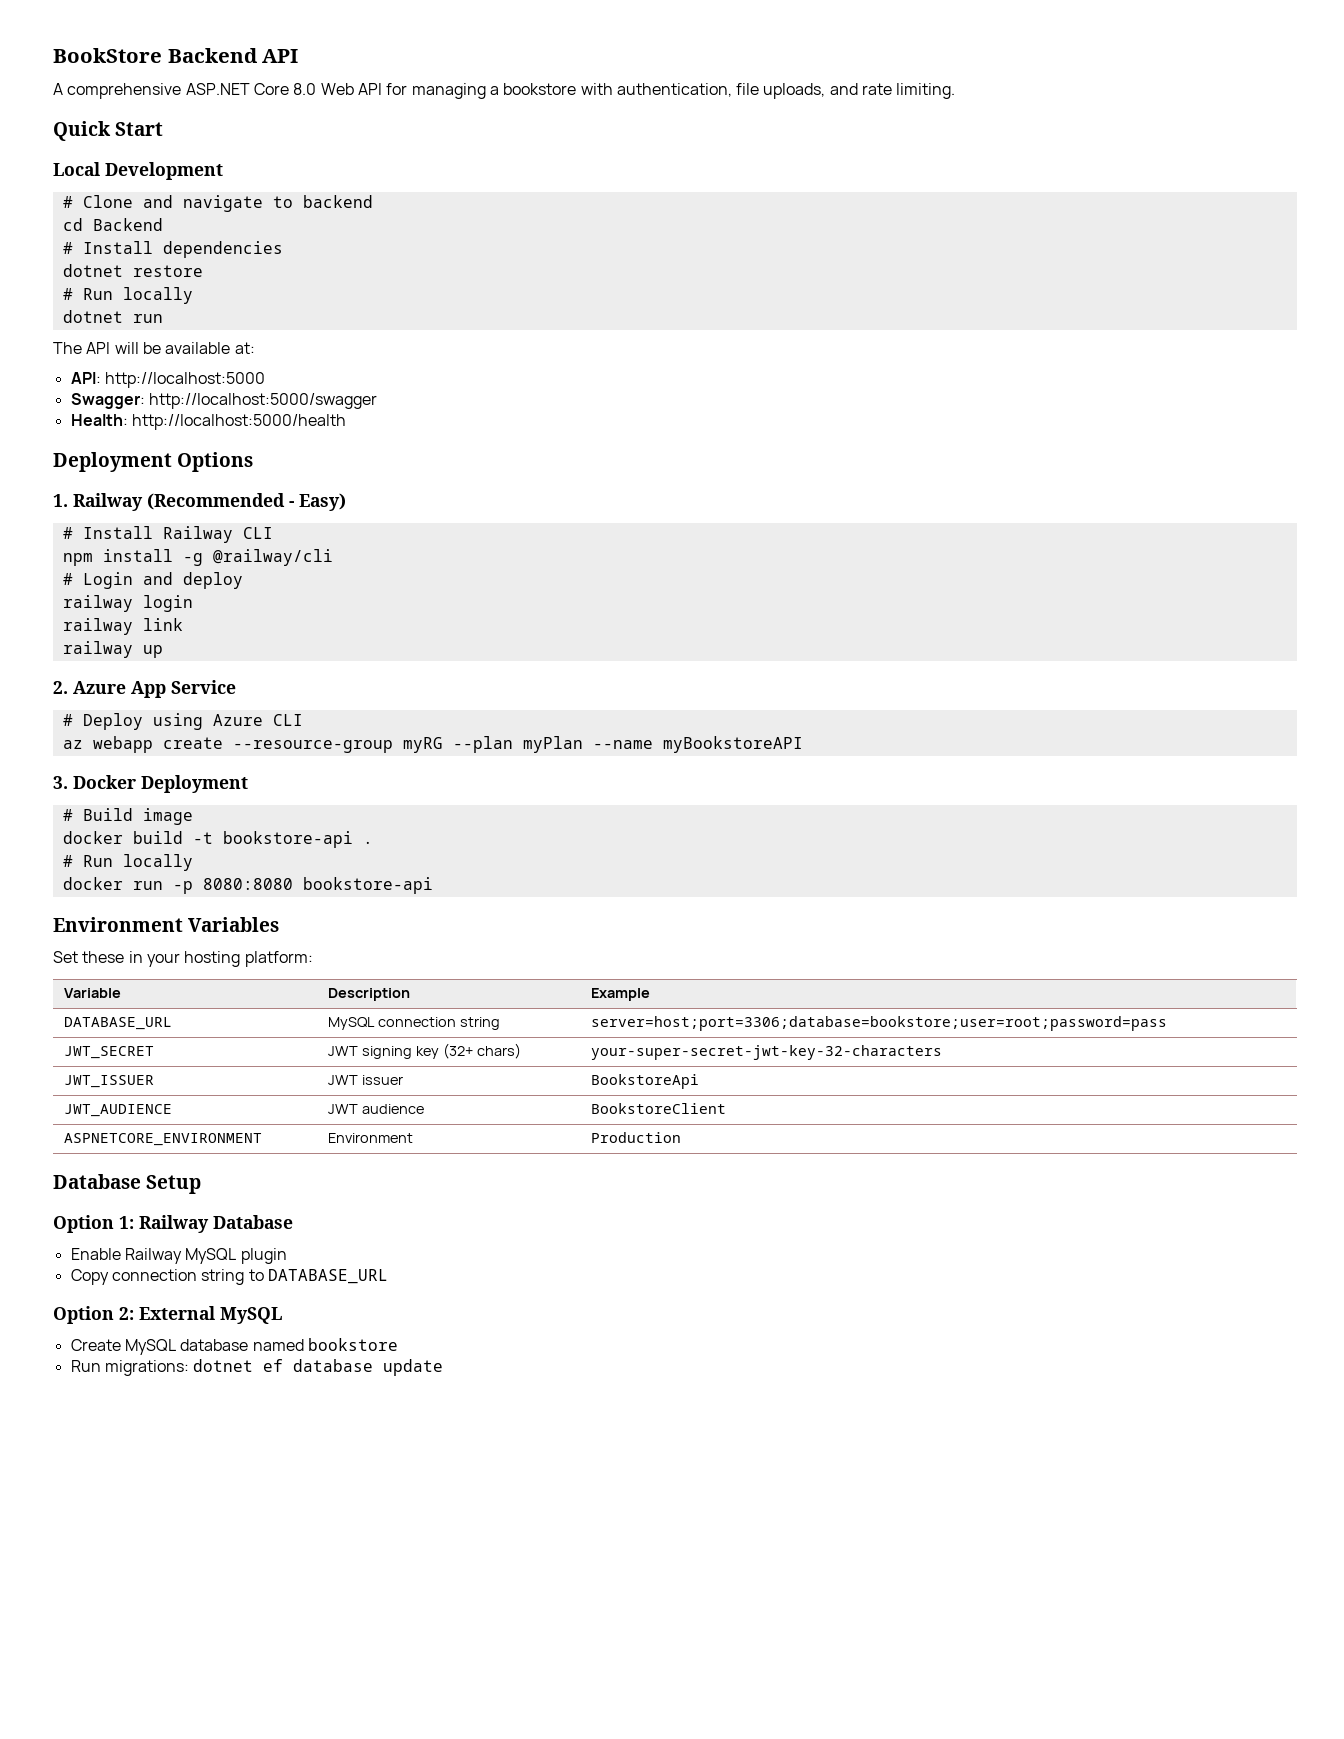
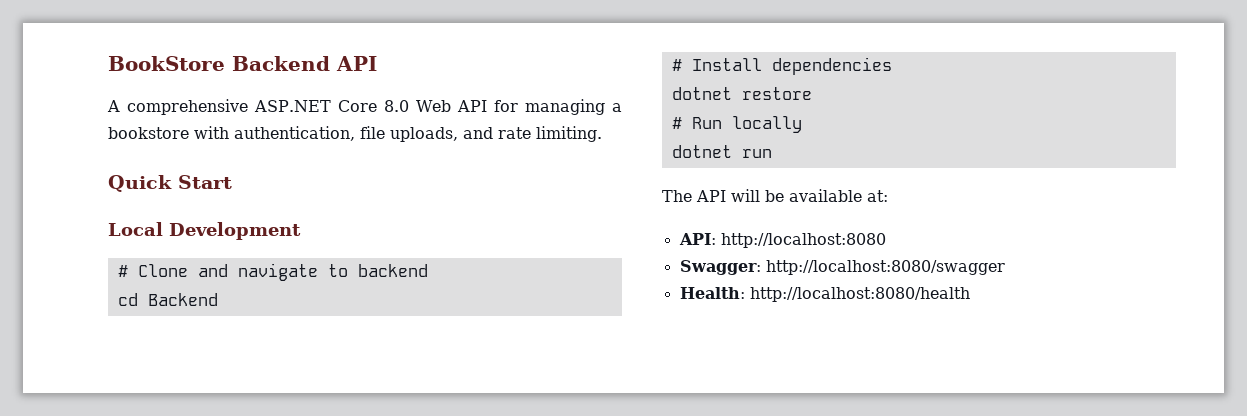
- API: http://localhost:5000
+ API: http://localhost:8080
- Swagger: http://localhost:5000/swagger
+ Swagger: http://localhost:8080/swagger
- Health: http://localhost:5000/health
- Deployment Options
- 1. Railway (Recommended - Easy)
- # Install Railway CLI
- npm install -g @railway/cli
- # Login and deploy
- railway login
- railway link
- railway up
- 2. Azure App Service
- # Deploy using Azure CLI
- az webapp create --resource-group myRG --plan myPlan --name myBookstoreAPI
- 3. Docker Deployment
- # Build image
- docker build -t bookstore-api .
- # Run locally
- docker run -p 8080:8080 bookstore-api
- Environment Variables
- Set these in your hosting platform:
- Variable | Description | Example
- DATABASE_URL | MySQL connection string | server=host;port=3306;database=bookstore;user=root;password=pass
- JWT_SECRET | JWT signing key (32+ chars) | your-super-secret-jwt-key-32-characters
- JWT_ISSUER | JWT issuer | BookstoreApi
- JWT_AUDIENCE | JWT audience | BookstoreClient
- ASPNETCORE_ENVIRONMENT | Environment | Production
- Database Setup
- Option 1: Railway Database
- Enable Railway MySQL plugin
- Copy connection string to DATABASE_URL
- Option 2: External MySQL
- Create MySQL database named bookstore
- Run migrations: dotnet ef database update
+ Health: http://localhost:8080/health

